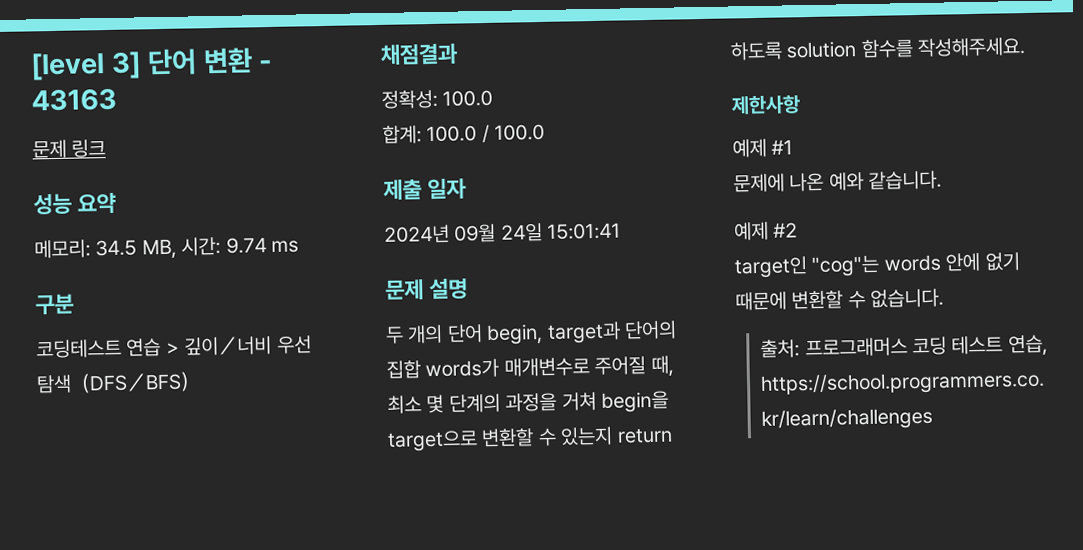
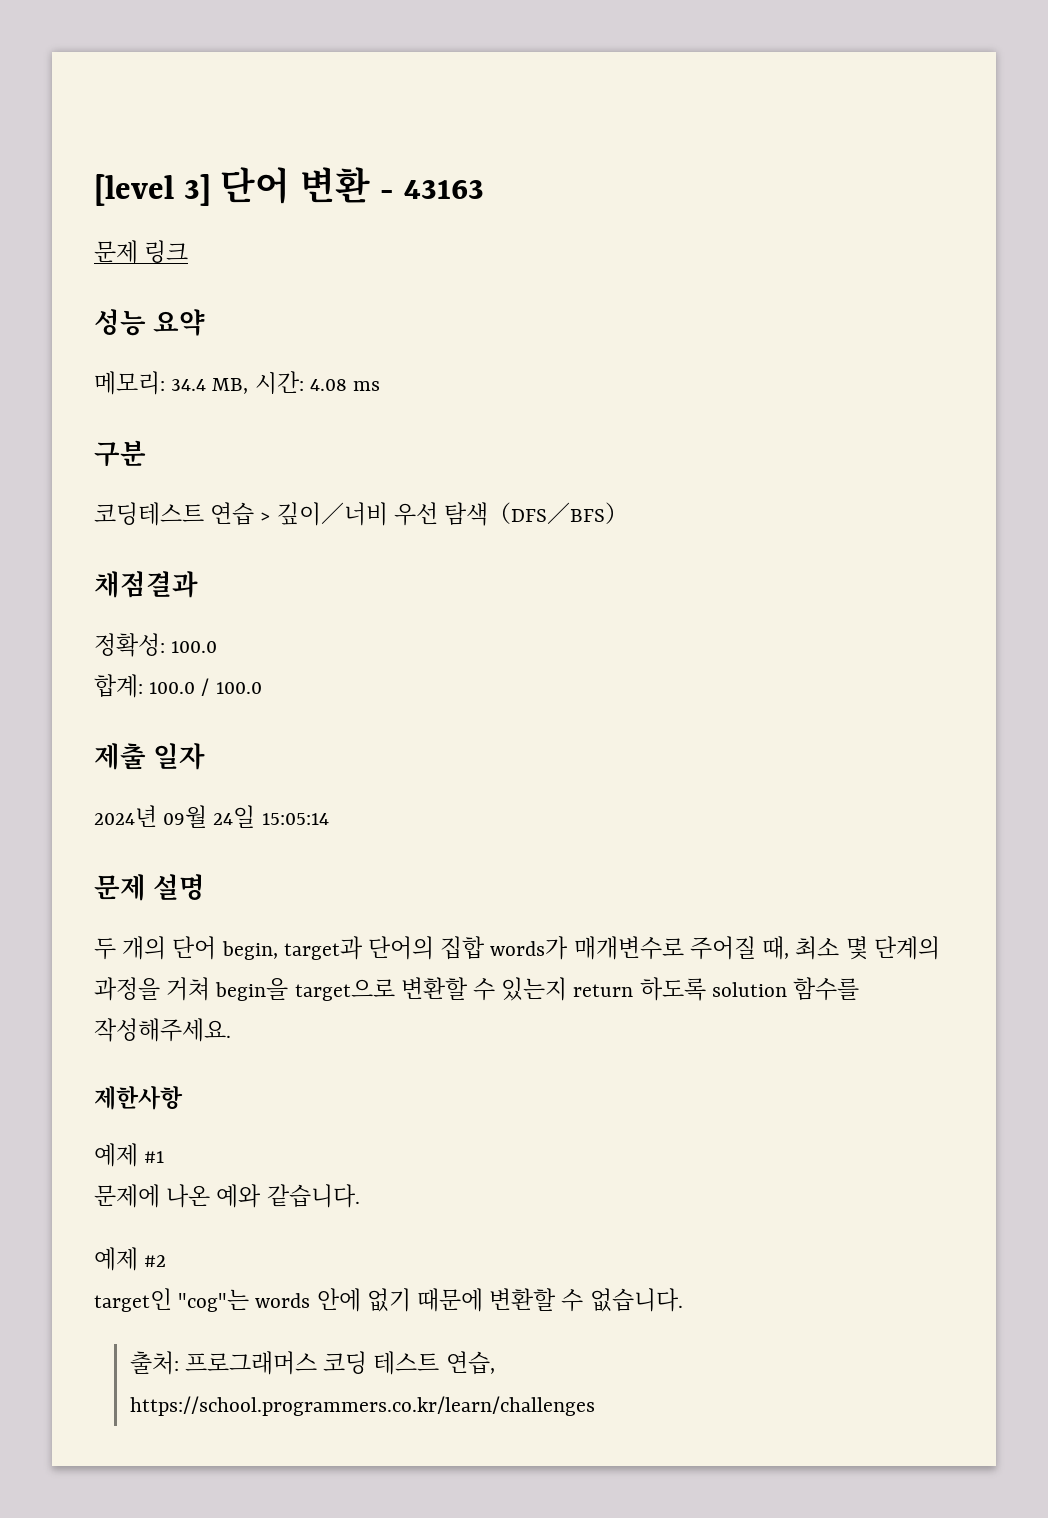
- 메모리: 34.5 MB, 시간: 9.74 ms
+ 메모리: 34.4 MB, 시간: 4.08 ms
- 2024년 09월 24일 15:01:41
+ 2024년 09월 24일 15:05:14

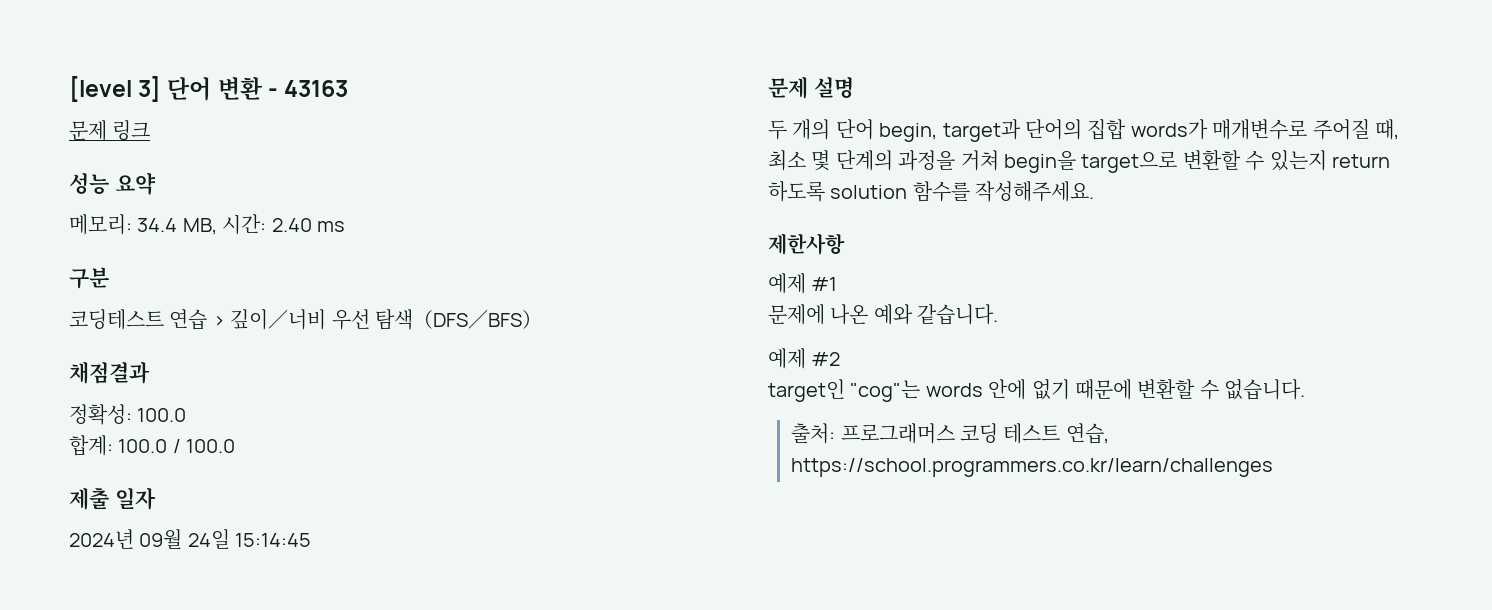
- 메모리: 34.4 MB, 시간: 4.08 ms
+ 메모리: 34.4 MB, 시간: 2.40 ms
- 2024년 09월 24일 15:05:14
+ 2024년 09월 24일 15:14:45

